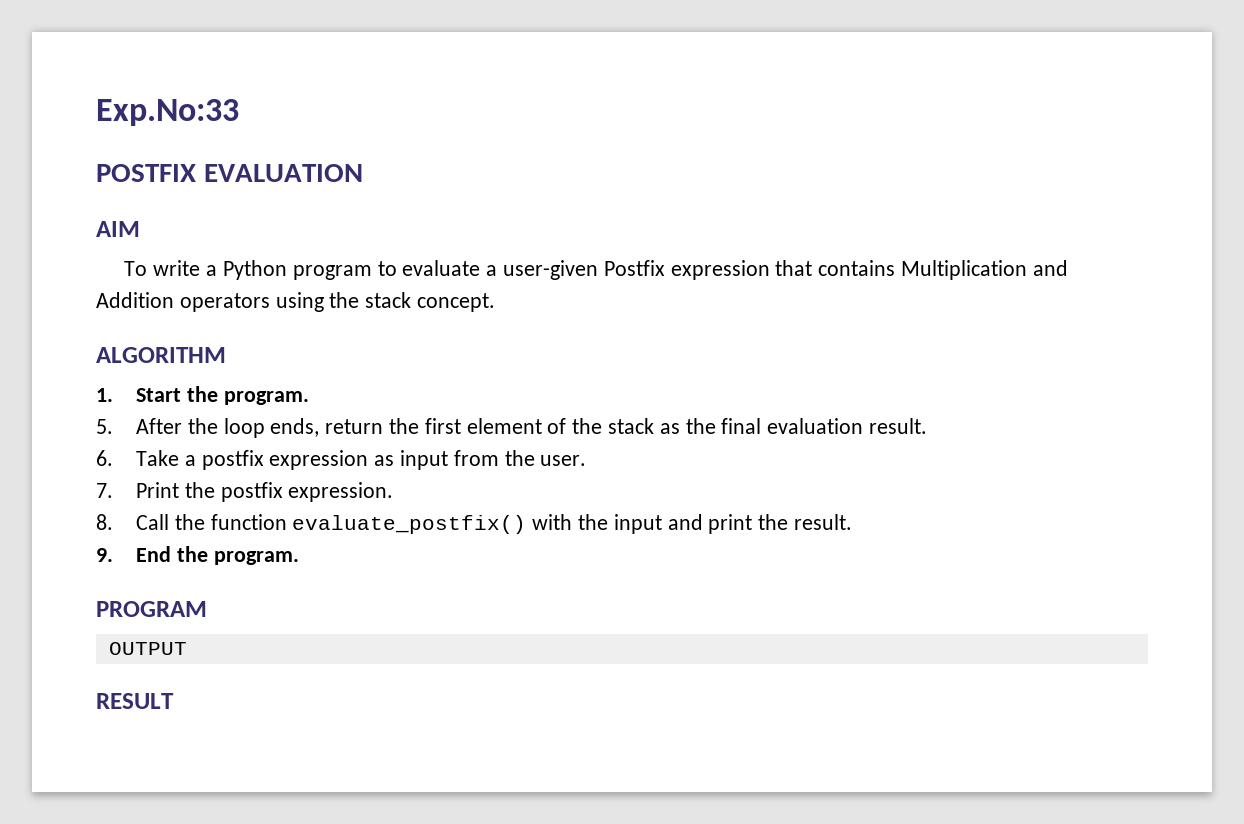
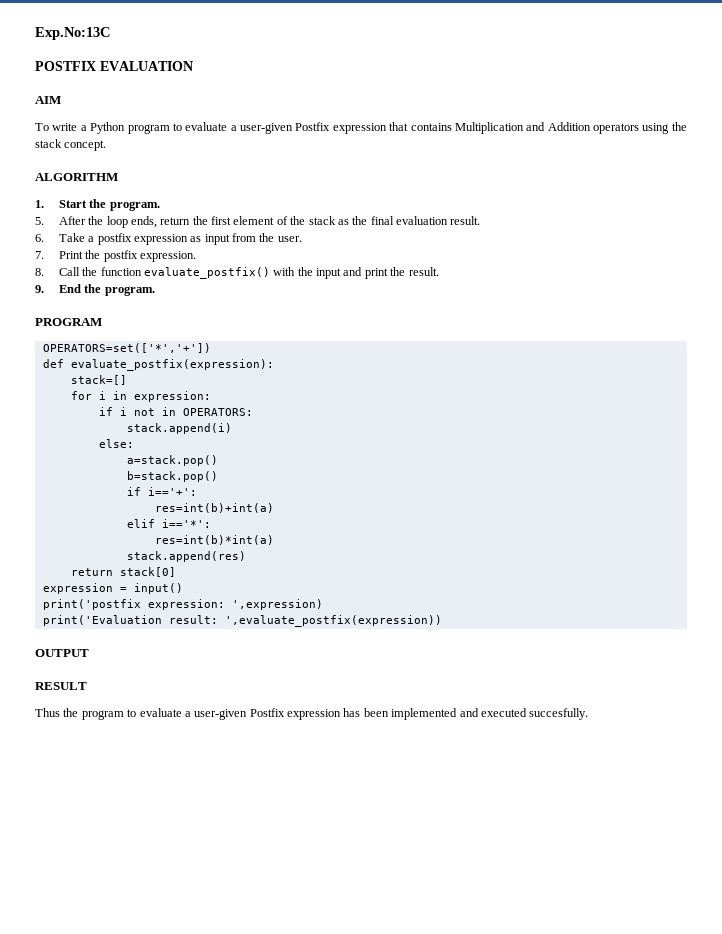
- Exp.No:33
+ Exp.No:13C
+ OPERATORS=set(['*','+'])
+ def evaluate_postfix(expression):
+ stack=[]
+ for i in expression:
+ if i not in OPERATORS:
+ stack.append(i)
+ else:
+ a=stack.pop()
+ b=stack.pop()
+ if i=='+':
+ res=int(b)+int(a)
+ elif i=='*':
+ res=int(b)*int(a)
+ stack.append(res)
+ return stack[0]
+ expression = input()
+ print('postfix expression: ',expression)
+ print('Evaluation result: ',evaluate_postfix(expression))
  OUTPUT
  RESULT
+ Thus the program to evaluate a user-given Postfix expression has been implemented and executed succesfully.

